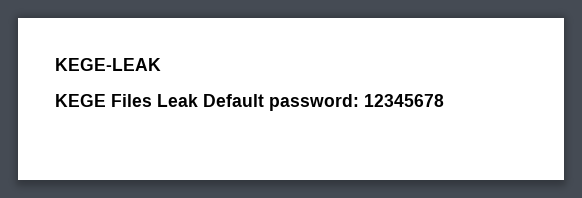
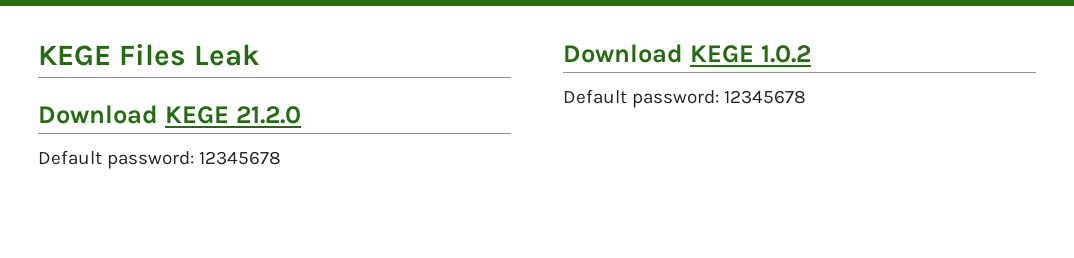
- KEGE-LEAK
- KEGE Files Leak Default password: 12345678
+ KEGE Files Leak
+ Download KEGE 21.2.0
+ Default password: 12345678
+ Download KEGE 1.0.2
+ Default password: 12345678

